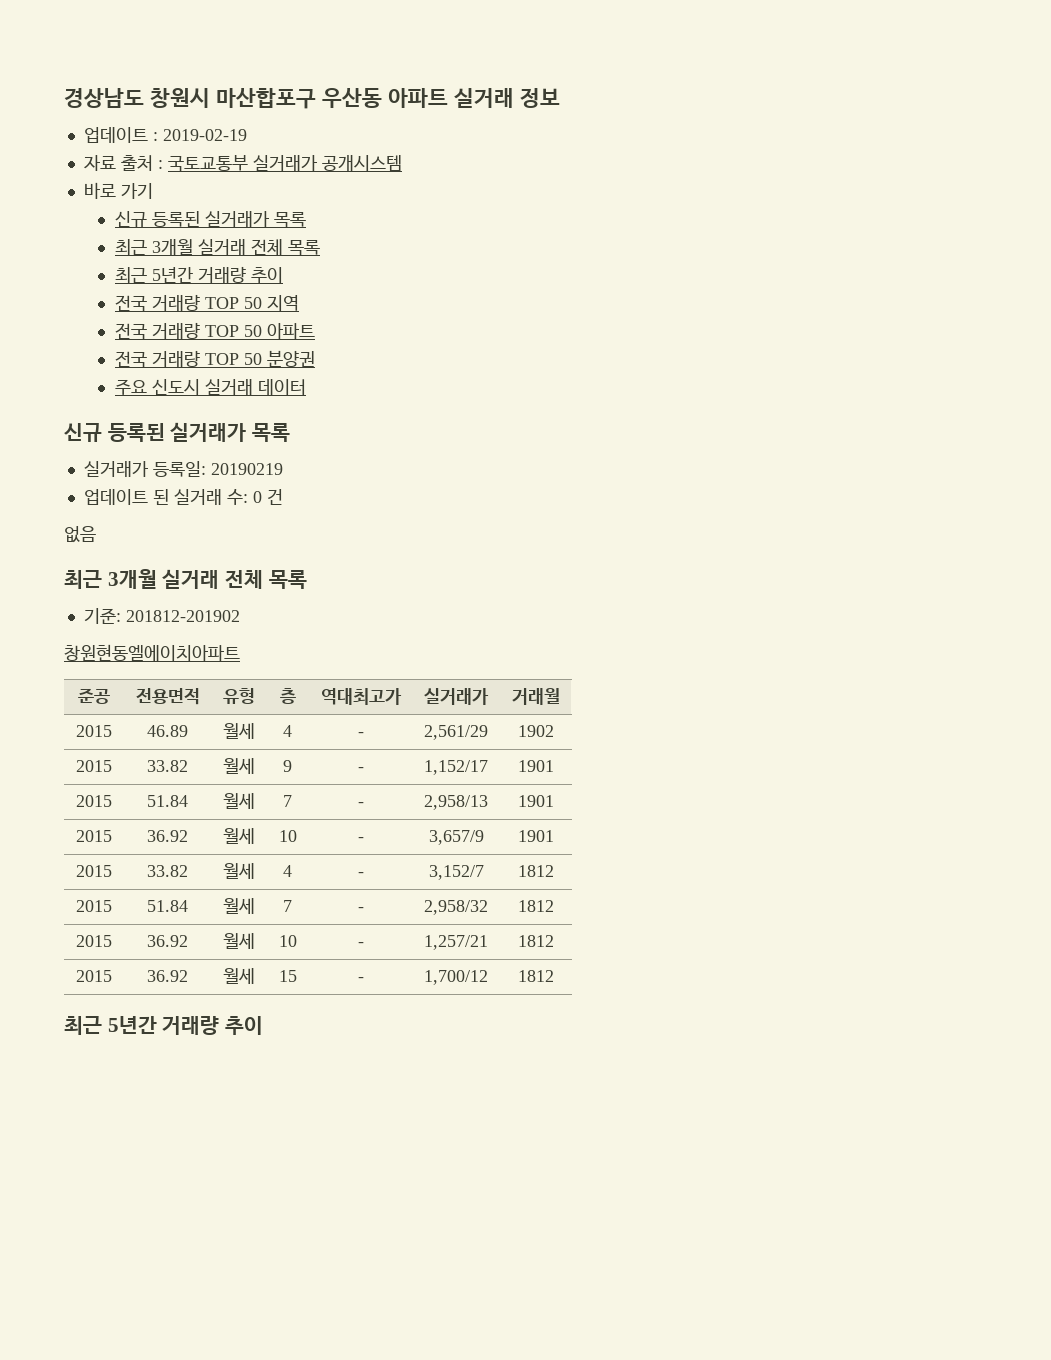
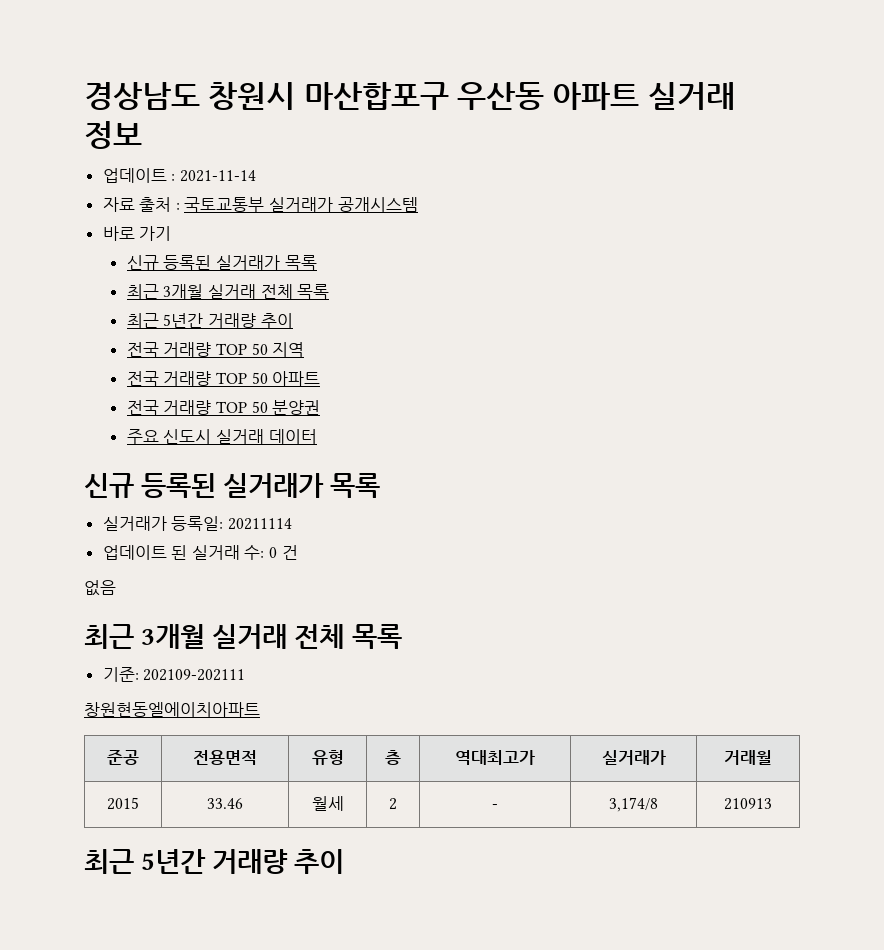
- 업데이트 : 2019-02-19
+ 업데이트 : 2021-11-14
- 실거래가 등록일: 20190219
+ 실거래가 등록일: 20211114
- 기준: 201812-201902
+ 기준: 202109-202111
- 2015 | 46.89 | 월세 | 4 | - | 2,561/29 | 1902
- 2015 | 33.82 | 월세 | 9 | - | 1,152/17 | 1901
- 2015 | 51.84 | 월세 | 7 | - | 2,958/13 | 1901
- 2015 | 36.92 | 월세 | 10 | - | 3,657/9 | 1901
- 2015 | 33.82 | 월세 | 4 | - | 3,152/7 | 1812
- 2015 | 51.84 | 월세 | 7 | - | 2,958/32 | 1812
- 2015 | 36.92 | 월세 | 10 | - | 1,257/21 | 1812
- 2015 | 36.92 | 월세 | 15 | - | 1,700/12 | 1812
+ 2015 | 33.46 | 월세 | 2 | - | 3,174/8 | 210913

